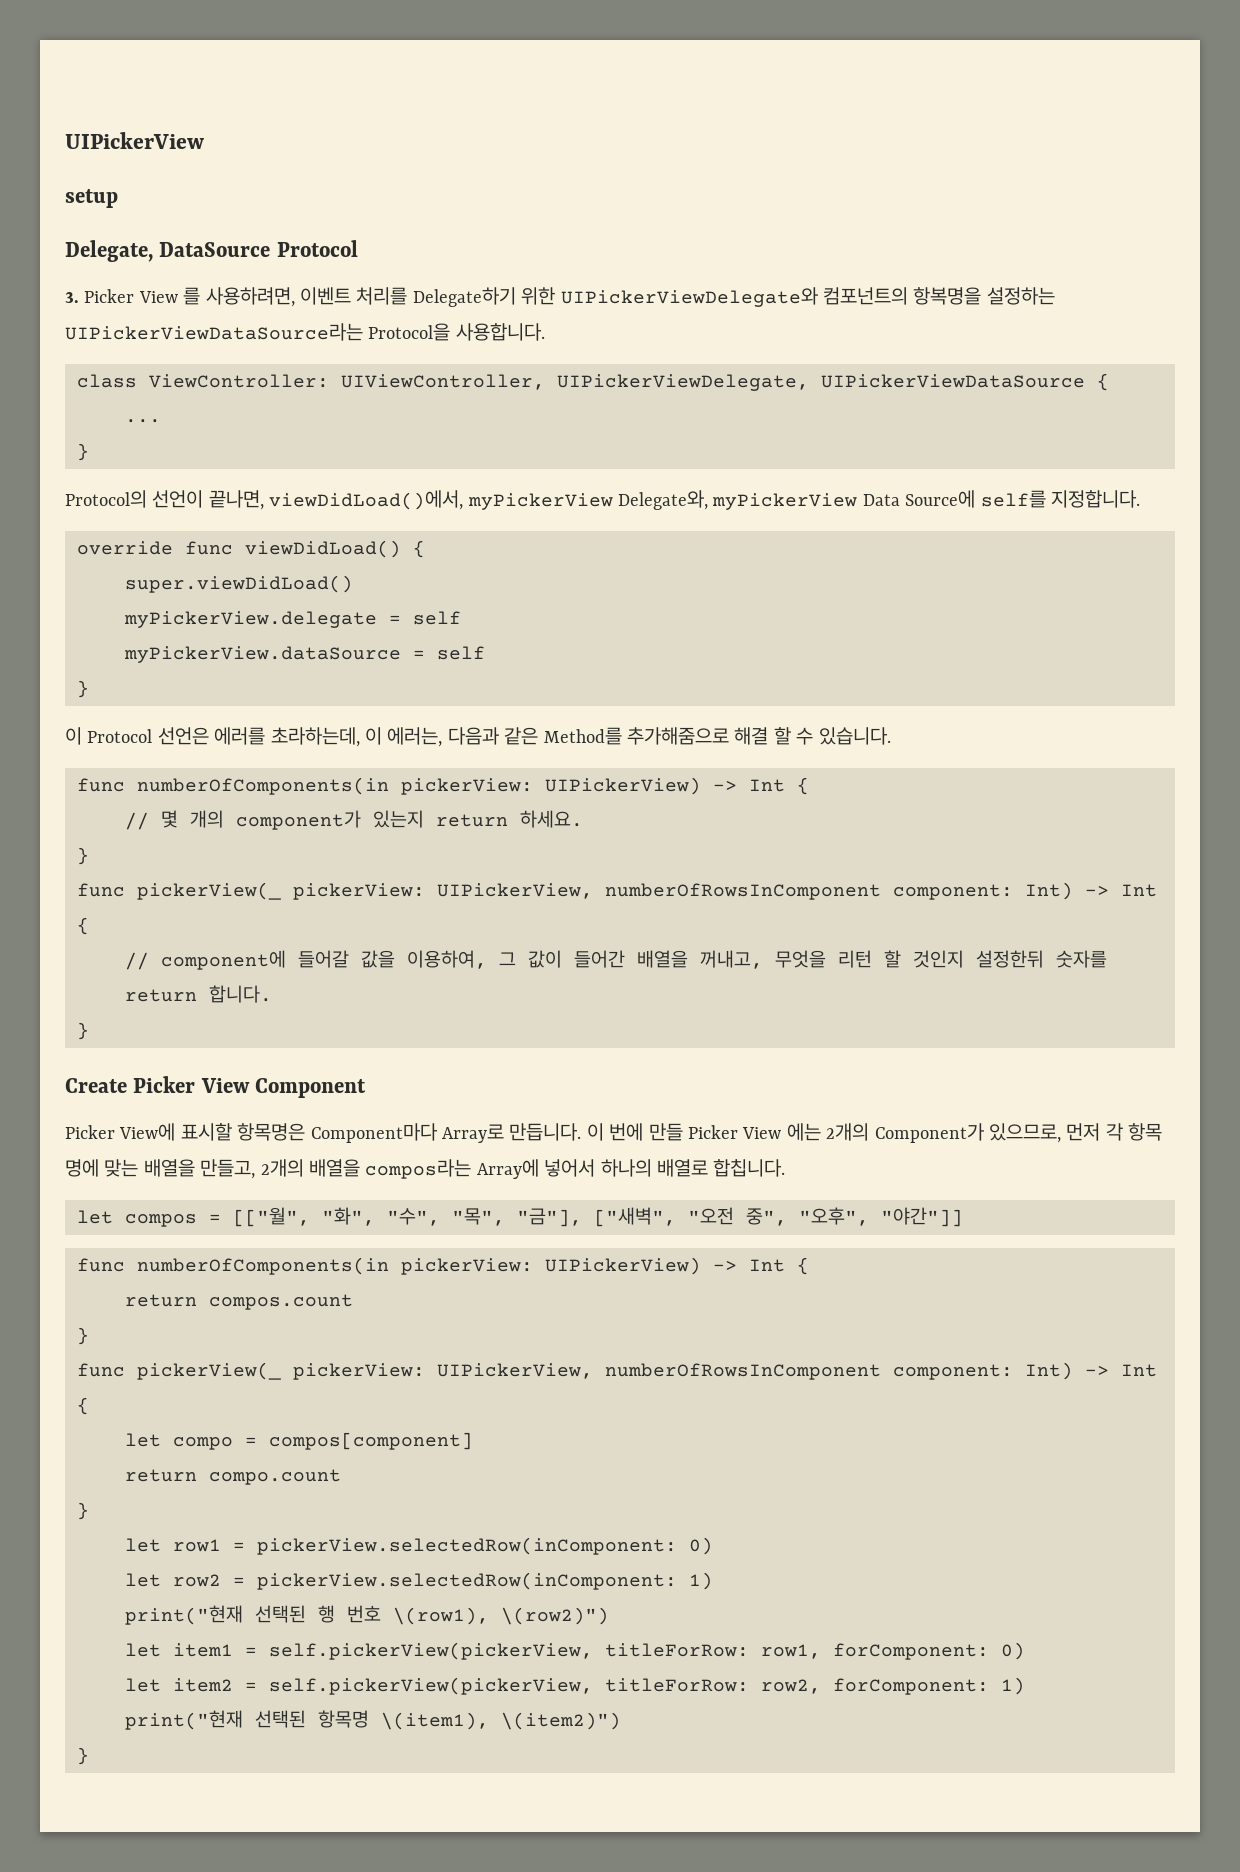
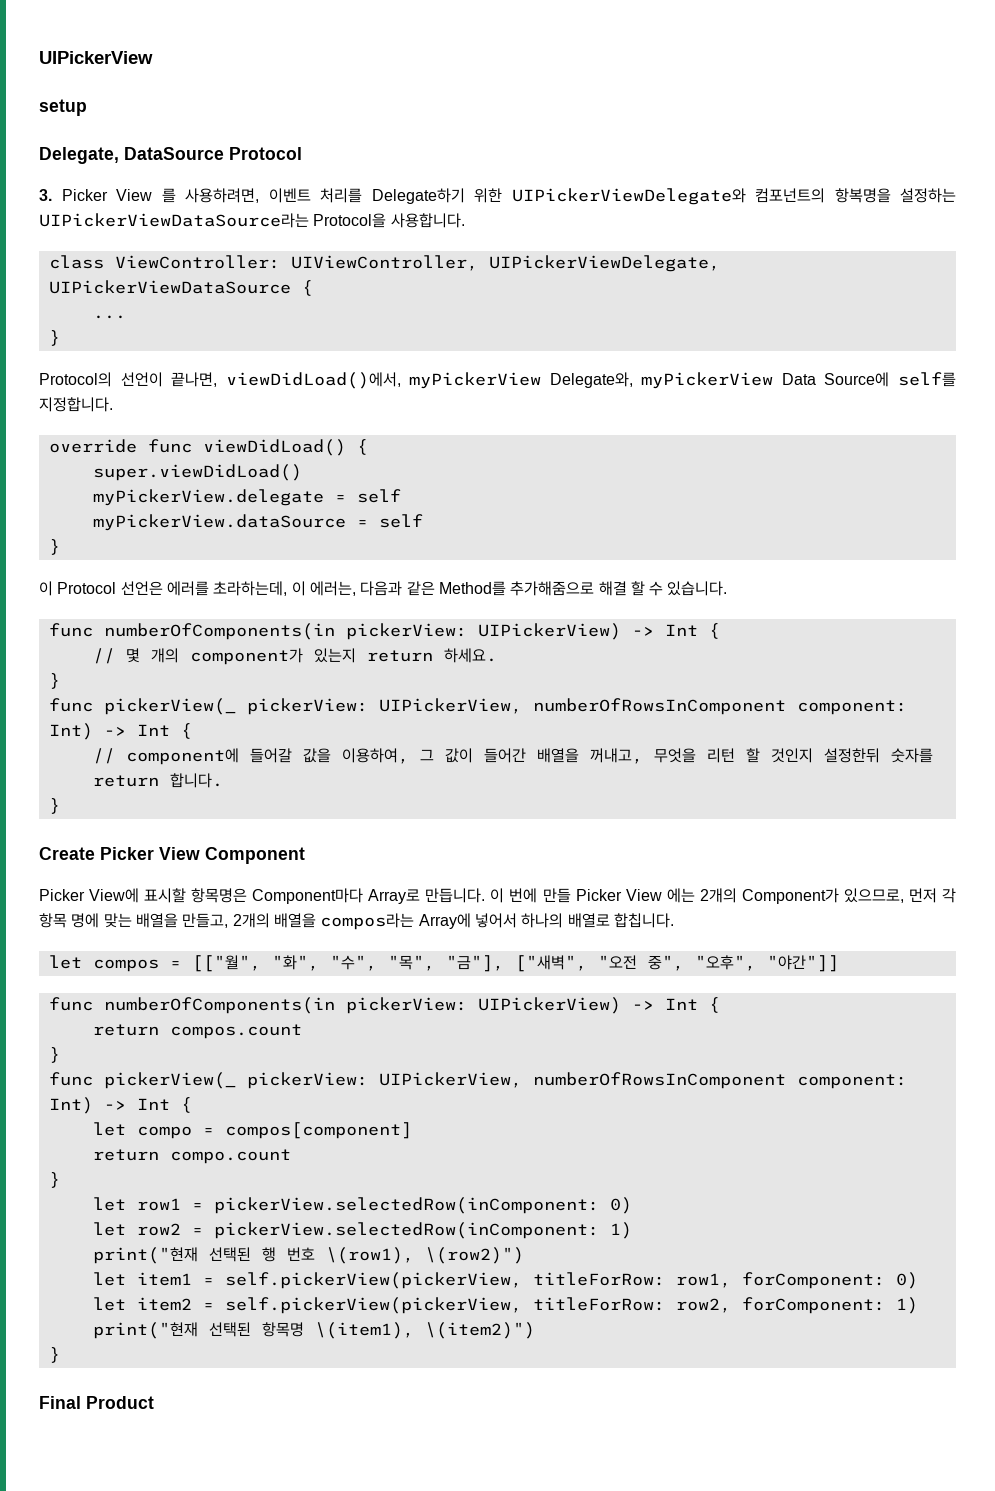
+ Final Product

